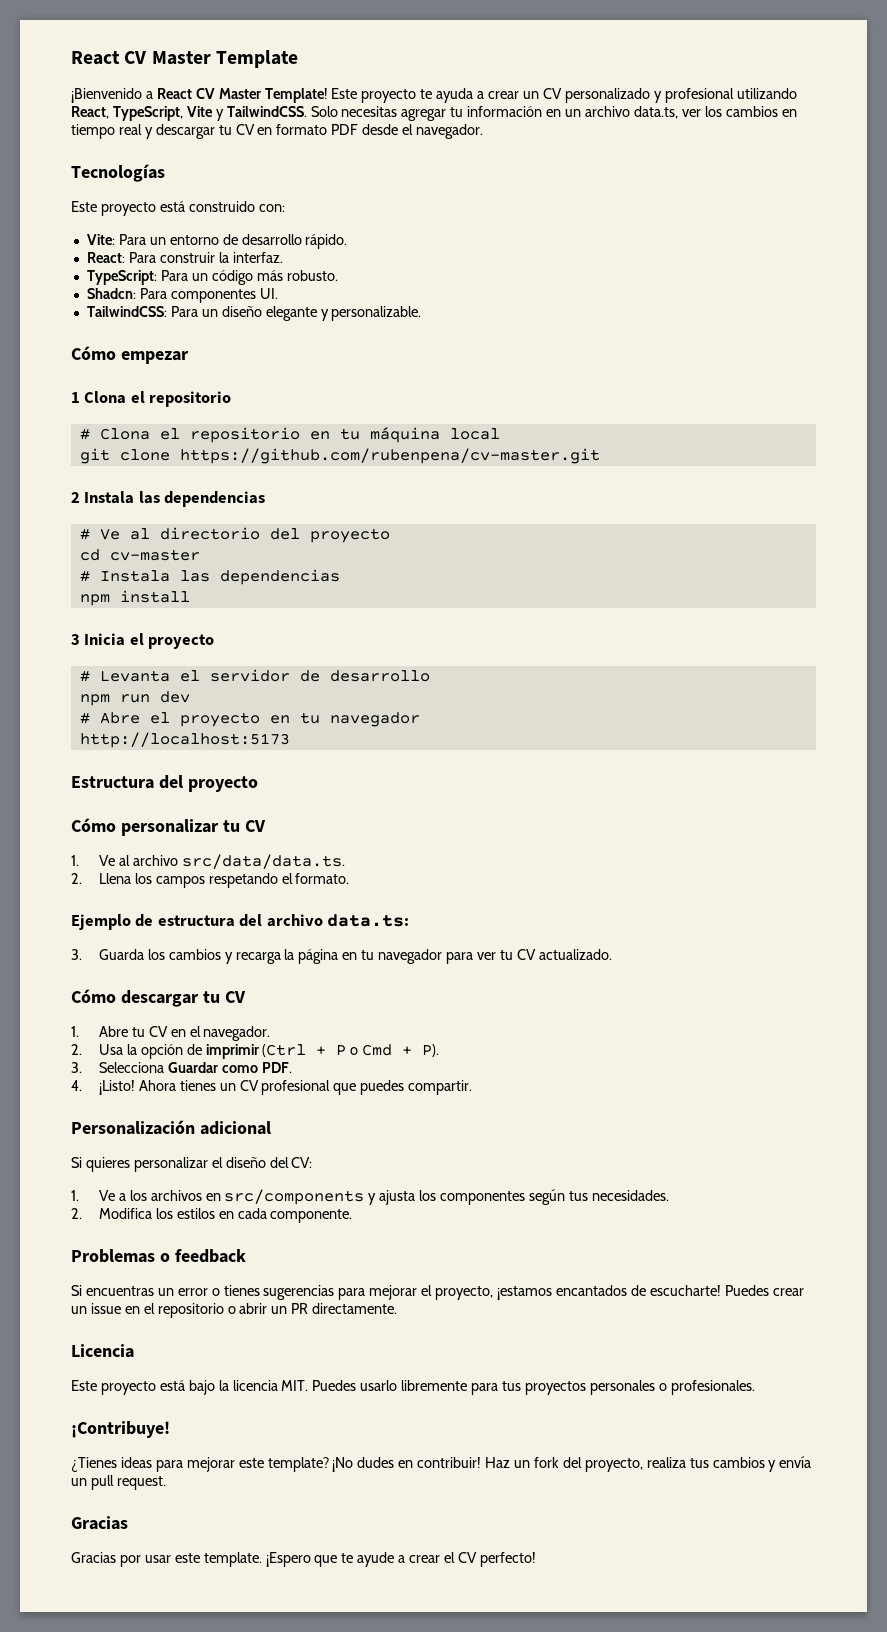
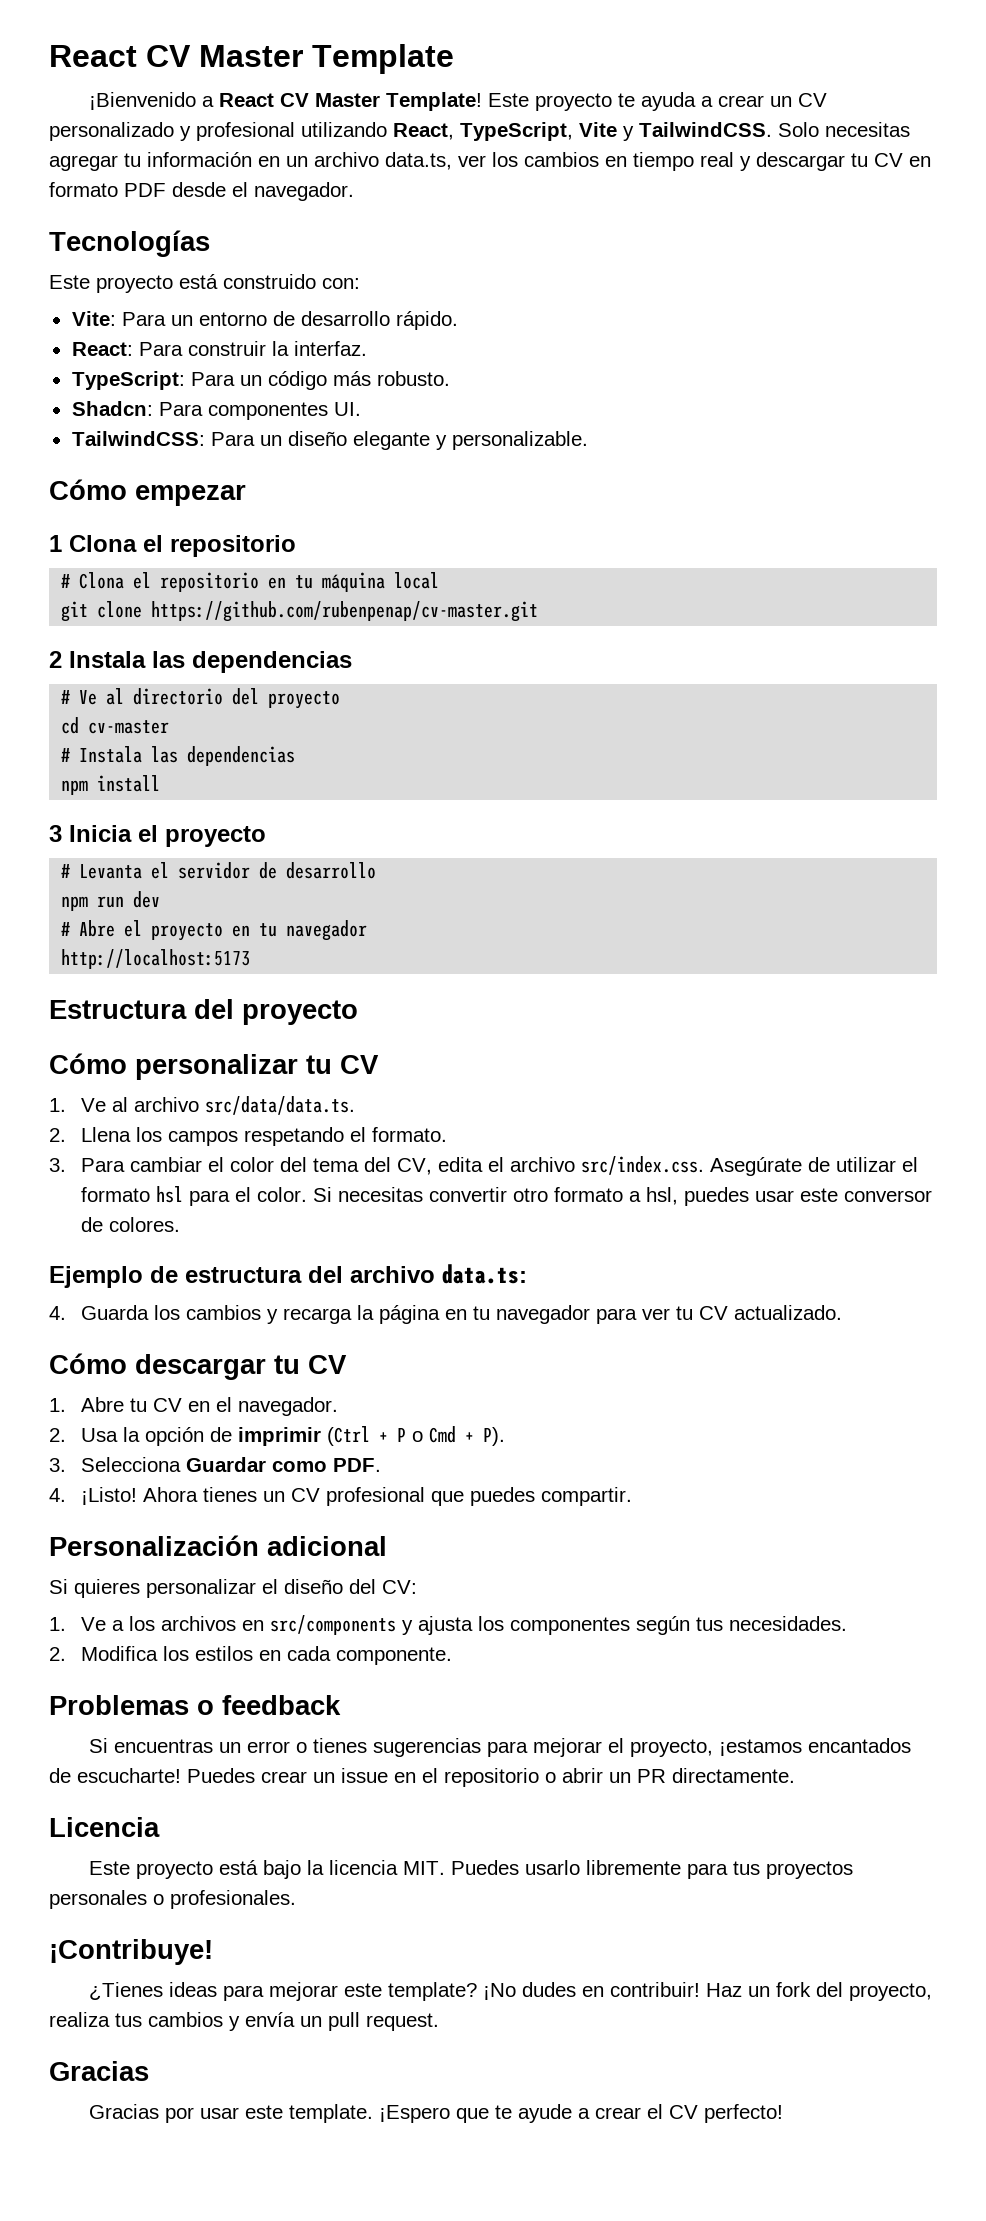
- git clone https://github.com/rubenpena/cv-master.git
+ git clone https://github.com/rubenpenap/cv-master.git
+ 3. Para cambiar el color del tema del CV, edita el archivo src/index.css. Asegúrate de utilizar el formato hsl para el color. Si necesitas convertir otro formato a hsl, puedes usar este conversor de colores.
- 3. Guarda los cambios y recarga la página en tu navegador para ver tu CV actualizado.
+ 4. Guarda los cambios y recarga la página en tu navegador para ver tu CV actualizado.

